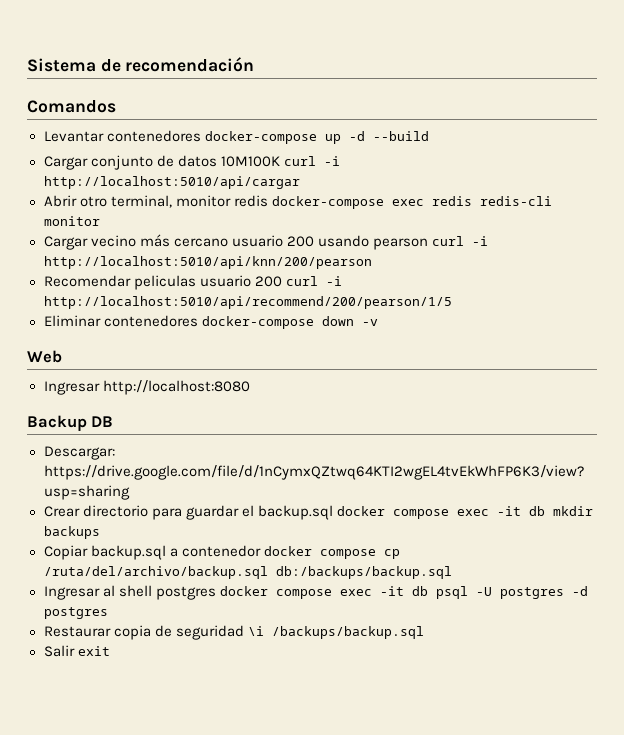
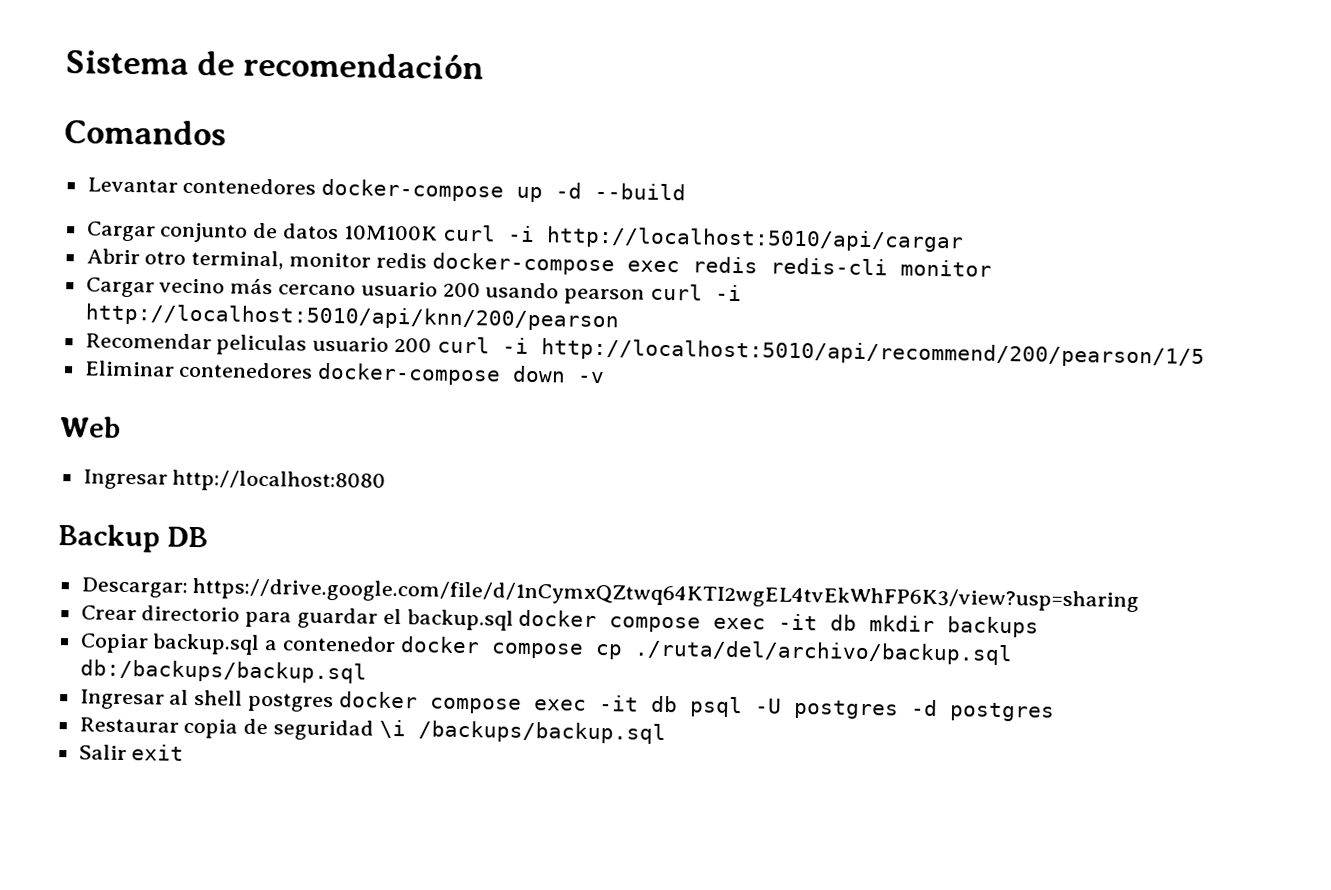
- Copiar backup.sql a contenedor docker compose cp /ruta/del/archivo/backup.sql db:/backups/backup.sql
+ Copiar backup.sql a contenedor docker compose cp ./ruta/del/archivo/backup.sql db:/backups/backup.sql

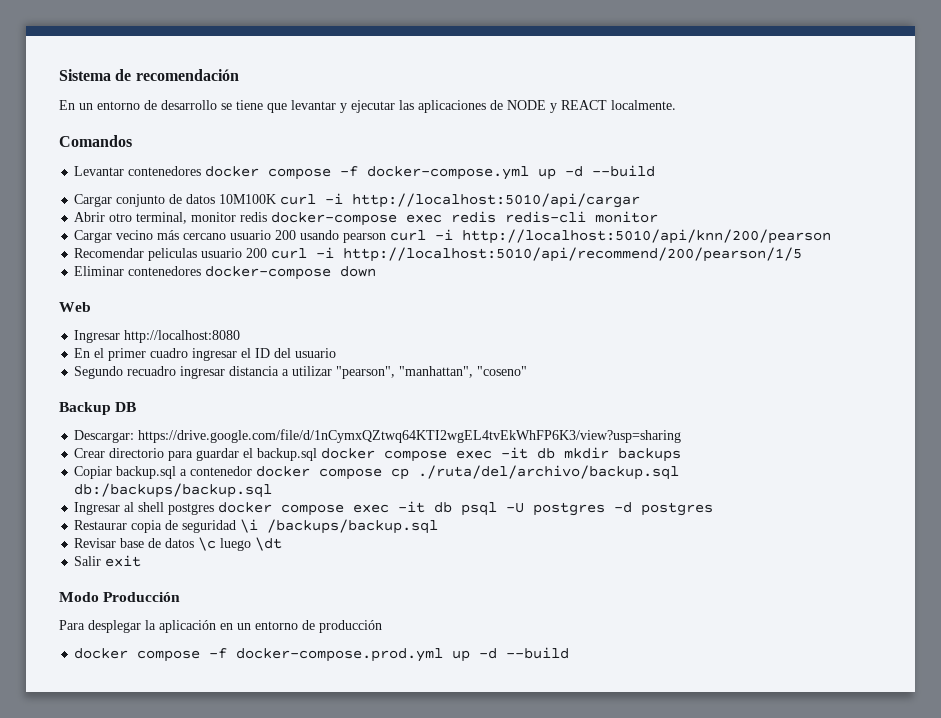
+ En un entorno de desarrollo se tiene que levantar y ejecutar las aplicaciones de NODE y REACT localmente.
- Levantar contenedores docker-compose up -d --build
+ Levantar contenedores docker compose -f docker-compose.yml up -d --build
- Eliminar contenedores docker-compose down -v
+ Eliminar contenedores docker-compose down
+ En el primer cuadro ingresar el ID del usuario
+ Segundo recuadro ingresar distancia a utilizar "pearson", "manhattan", "coseno"
+ Revisar base de datos \c luego \dt
  Salir exit
+ Modo Producción
+ Para desplegar la aplicación en un entorno de producción
+ docker compose -f docker-compose.prod.yml up -d --build

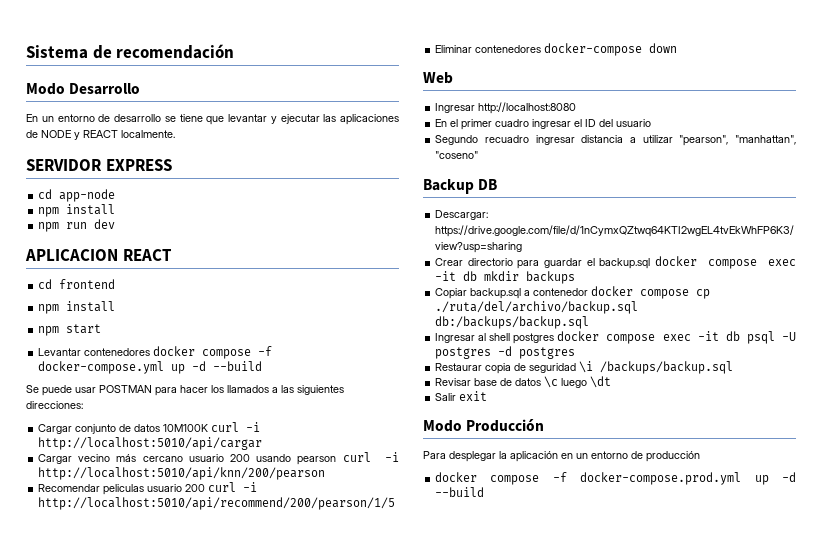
+ Modo Desarrollo
- Comandos
+ SERVIDOR EXPRESS
+ cd app-node
+ npm install
+ npm run dev
+ APLICACION REACT
+ cd frontend
+ npm install
+ npm start
+ Se puede usar POSTMAN para hacer los llamados a las siguientes direcciones:
- Abrir otro terminal, monitor redis docker-compose exec redis redis-cli monitor

